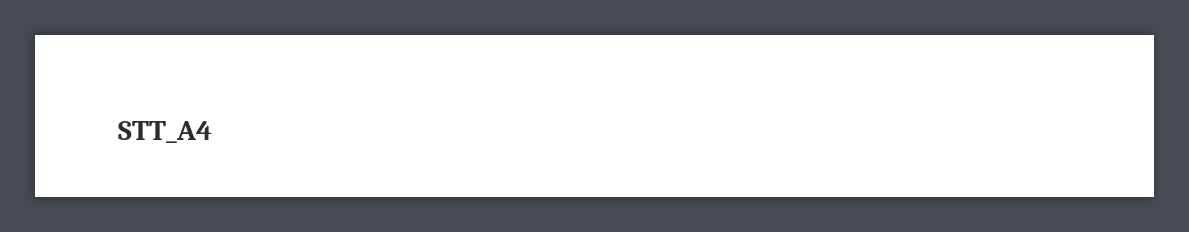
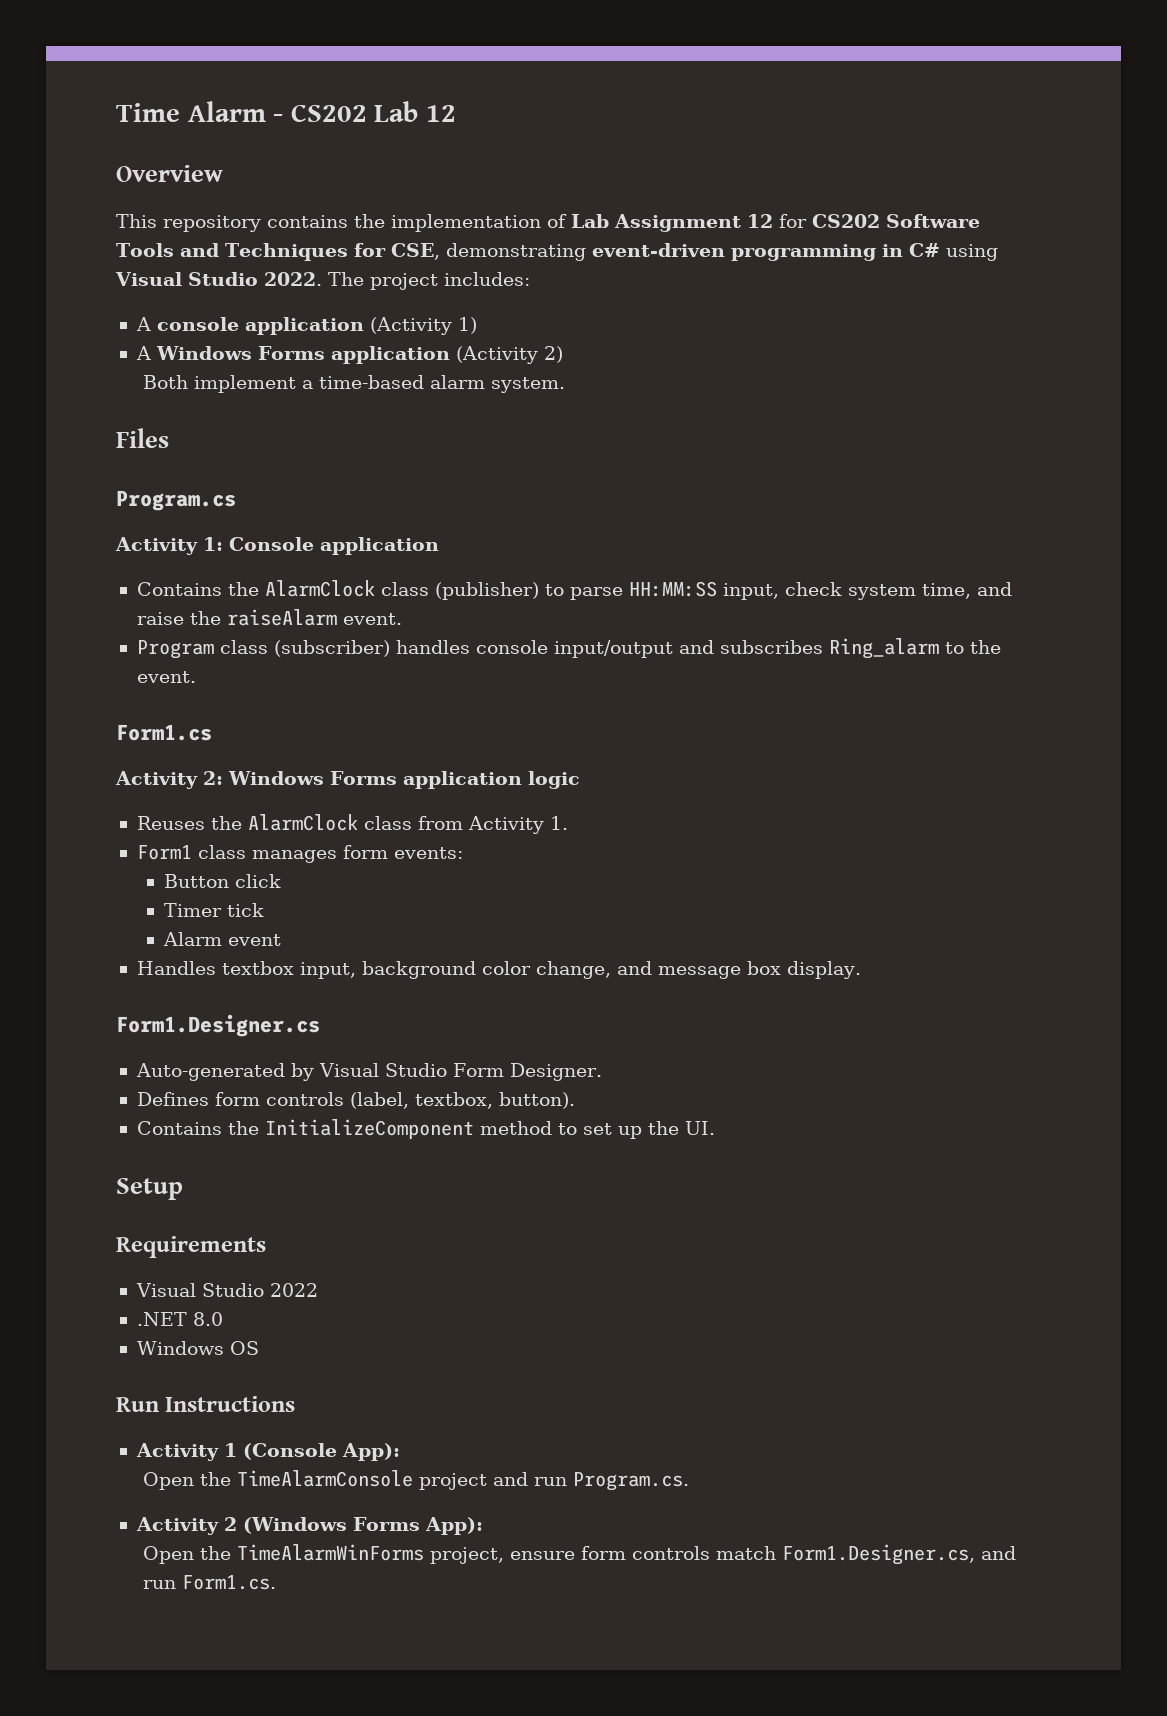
- STT_A4
+ Time Alarm - CS202 Lab 12
+ Overview
+ This repository contains the implementation of Lab Assignment 12 for CS202 Software Tools and Techniques for CSE, demonstrating event-driven programming in C# using Visual Studio 2022. The project includes:
+ A console application (Activity 1)
+ A Windows Forms application (Activity 2)
+ Both implement a time-based alarm system.
+ Files
+ Program.cs
+ Activity 1: Console application
+ Contains the AlarmClock class (publisher) to parse HH:MM:SS input, check system time, and raise the raiseAlarm event.
+ Program class (subscriber) handles console input/output and subscribes Ring_alarm to the event.
+ Form1.cs
+ Activity 2: Windows Forms application logic
+ Reuses the AlarmClock class from Activity 1.
+ Form1 class manages form events:
+ Button click
+ Timer tick
+ Alarm event
+ Handles textbox input, background color change, and message box display.
+ Form1.Designer.cs
+ Auto-generated by Visual Studio Form Designer.
+ Defines form controls (label, textbox, button).
+ Contains the InitializeComponent method to set up the UI.
+ Setup
+ Requirements
+ Visual Studio 2022
+ .NET 8.0
+ Windows OS
+ Run Instructions
+ Activity 1 (Console App):
+ Open the TimeAlarmConsole project and run Program.cs.
+ Activity 2 (Windows Forms App):
+ Open the TimeAlarmWinForms project, ensure form controls match Form1.Designer.cs, and run Form1.cs.

